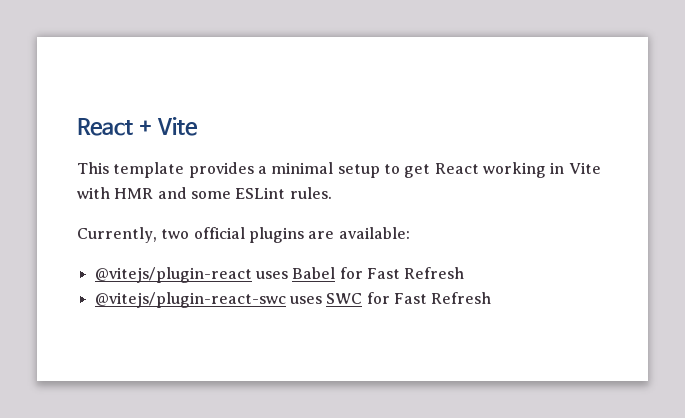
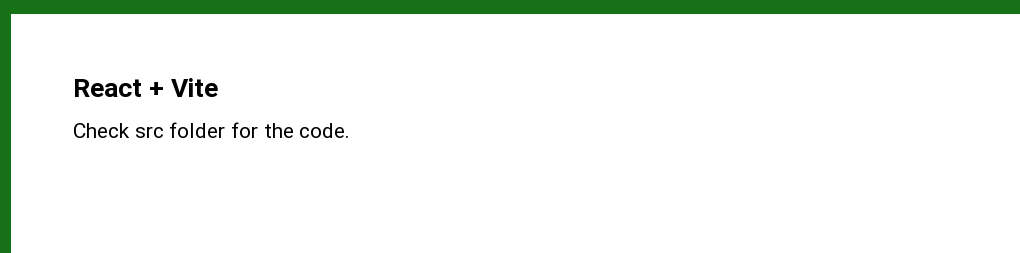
- This template provides a minimal setup to get React working in Vite with HMR and some ESLint rules.
- Currently, two official plugins are available:
- @vitejs/plugin-react uses Babel for Fast Refresh
- @vitejs/plugin-react-swc uses SWC for Fast Refresh
+ Check src folder for the code.

